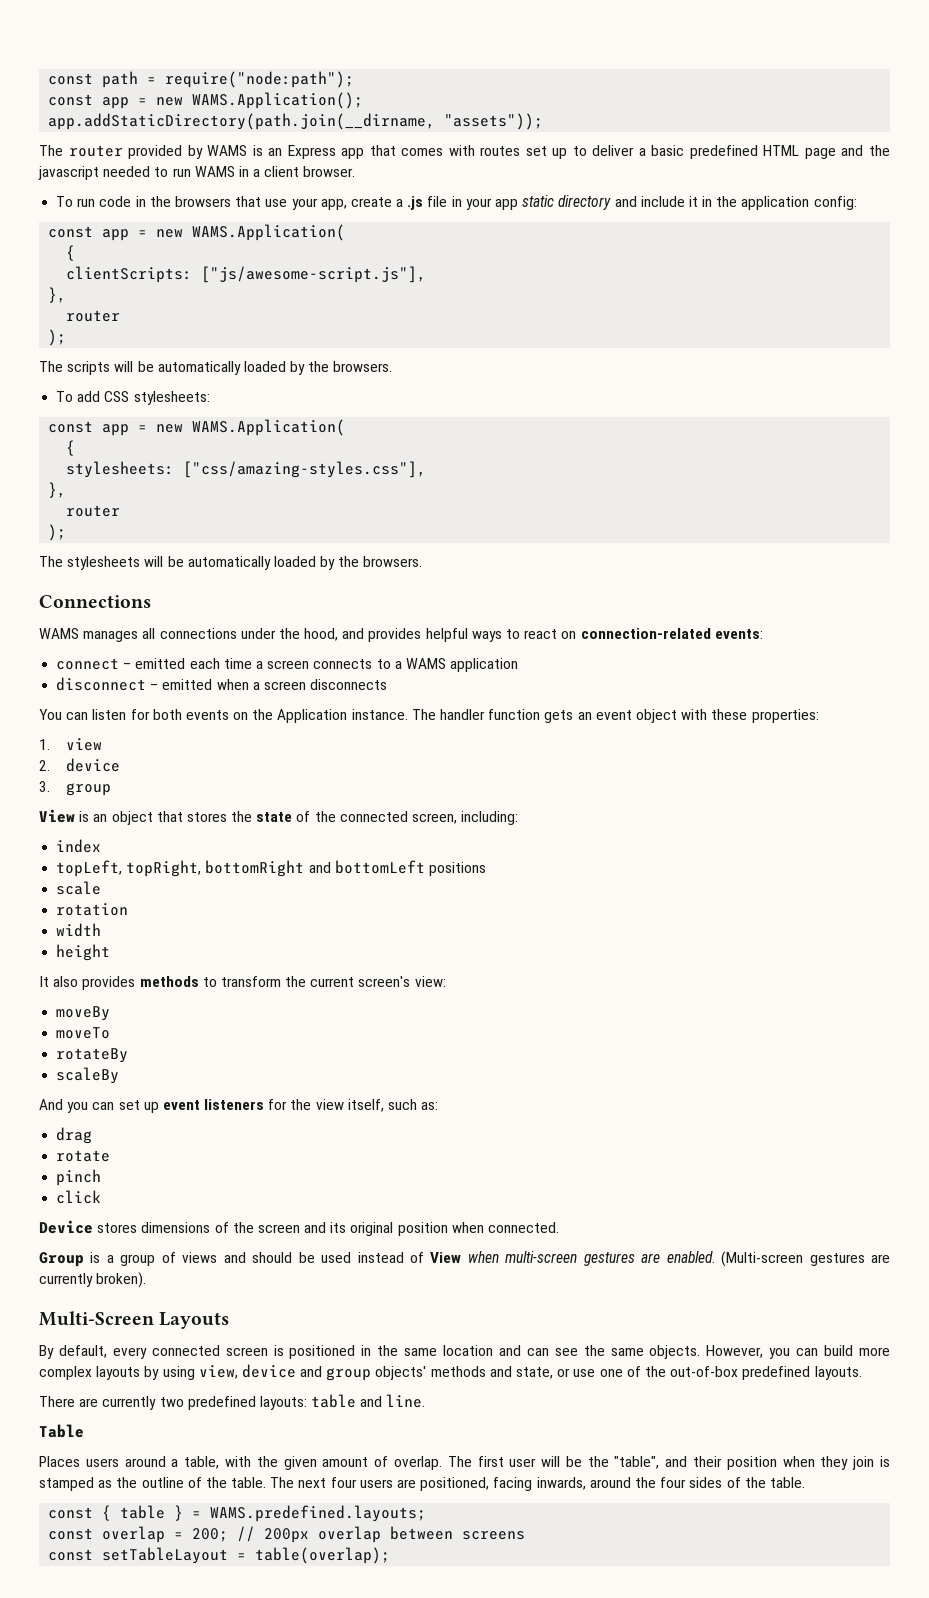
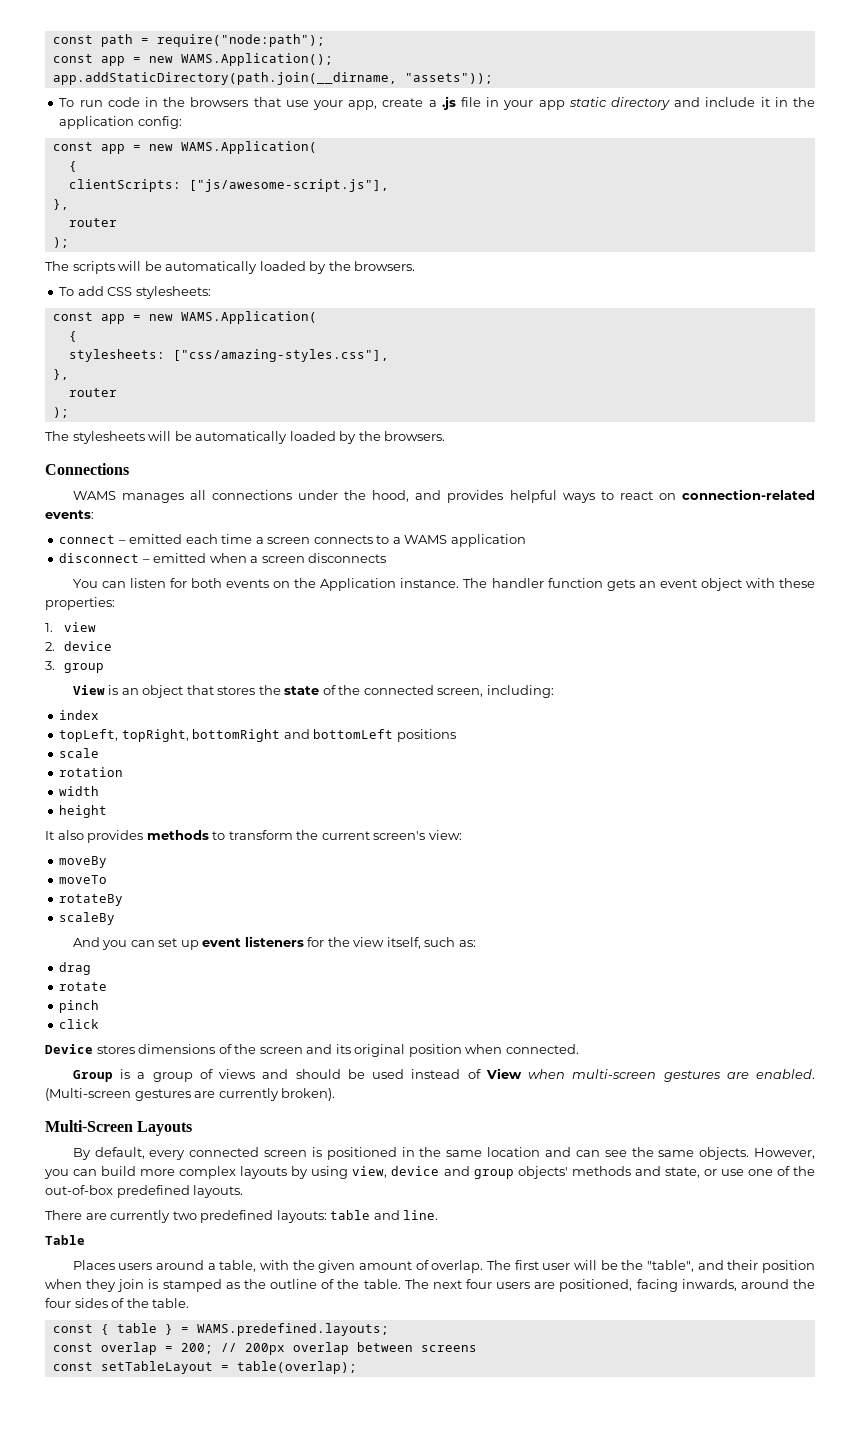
- The router provided by WAMS is an Express app that comes with routes set up to deliver a basic predefined HTML page and the javascript needed to run WAMS in a client browser.

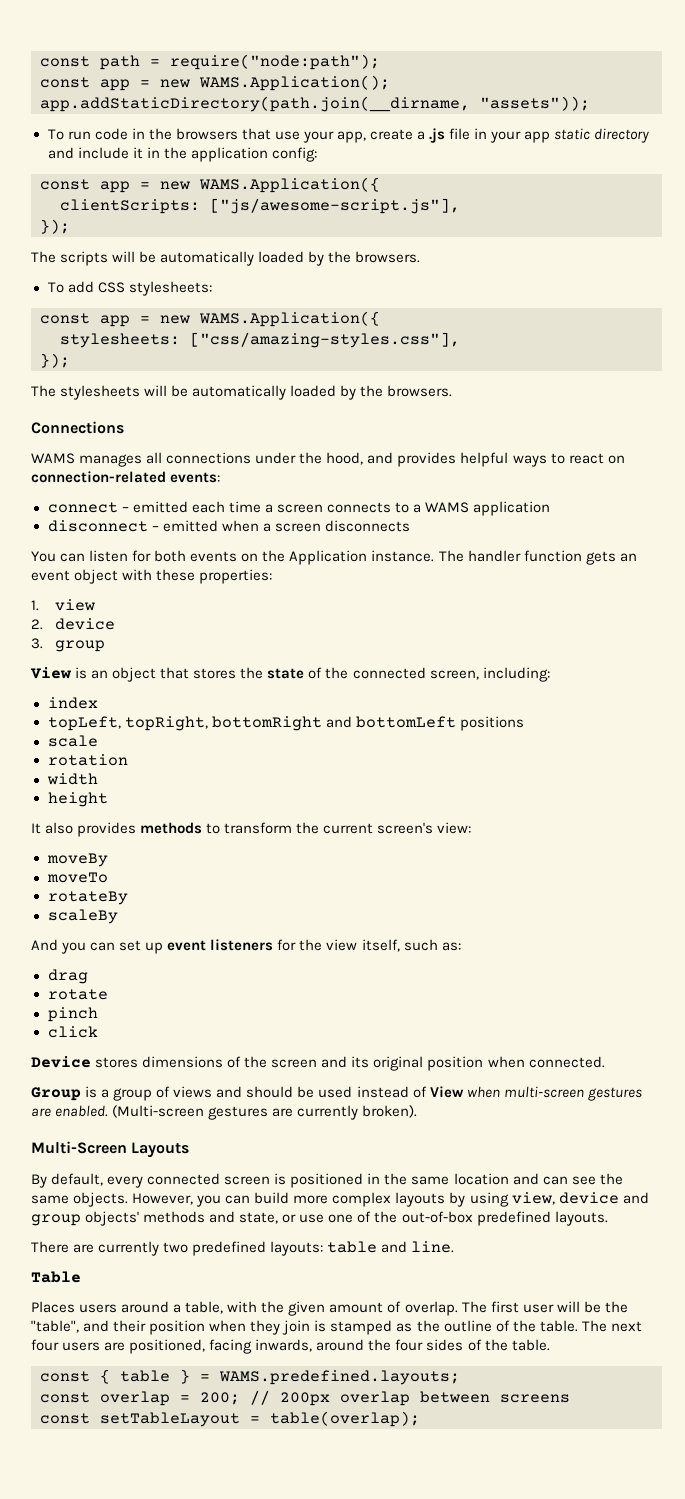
  To run code in the browsers that use your app, create a .js file in your app static directory and include it in the application config:
- const app = new WAMS.Application(
- {
+ const app = new WAMS.Application({
  clientScripts: ["js/awesome-script.js"],
- },
- router
- );
+ });
  To add CSS stylesheets:
- const app = new WAMS.Application(
- {
+ const app = new WAMS.Application({
  stylesheets: ["css/amazing-styles.css"],
- },
- router
- );
+ });

